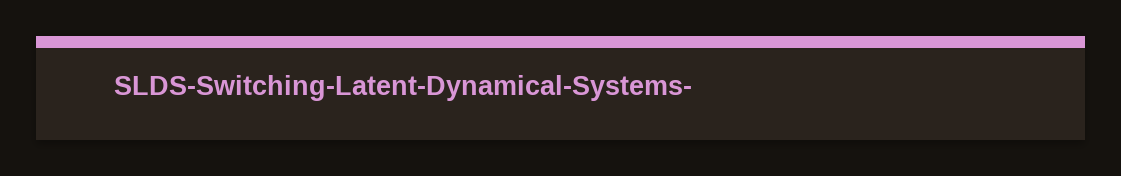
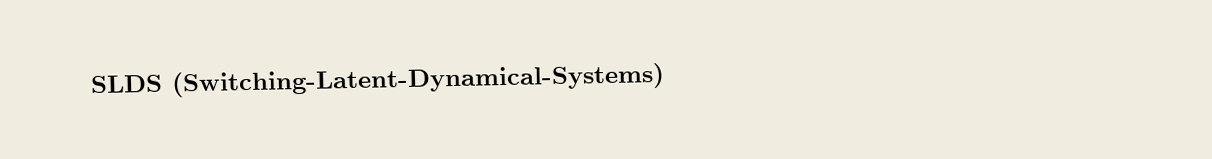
- SLDS-Switching-Latent-Dynamical-Systems-
+ SLDS (Switching-Latent-Dynamical-Systems)

